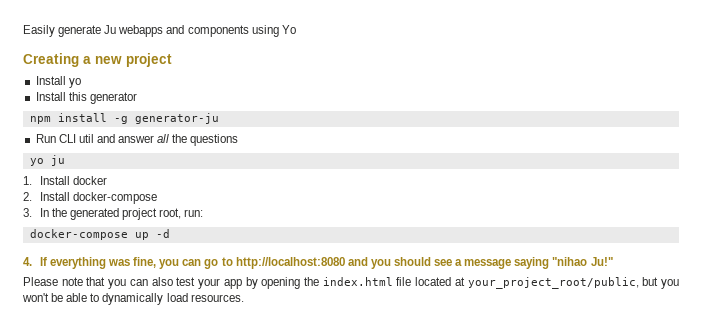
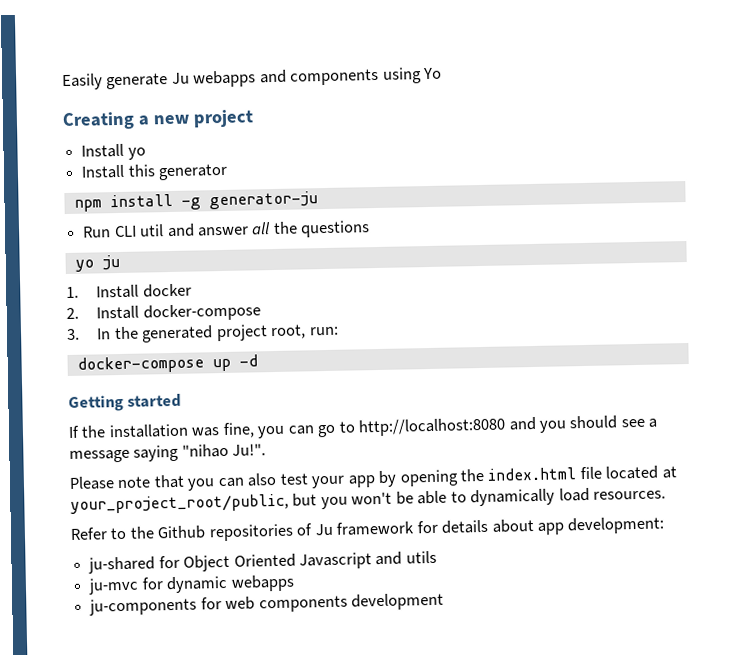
- 4. If everything was fine, you can go to http://localhost:8080 and you should see a message saying "nihao Ju!"
+ Getting started
+ If the installation was fine, you can go to http://localhost:8080 and you should see a message saying "nihao Ju!".
+ Refer to the Github repositories of Ju framework for details about app development:
+ ju-shared for Object Oriented Javascript and utils
+ ju-mvc for dynamic webapps
+ ju-components for web components development

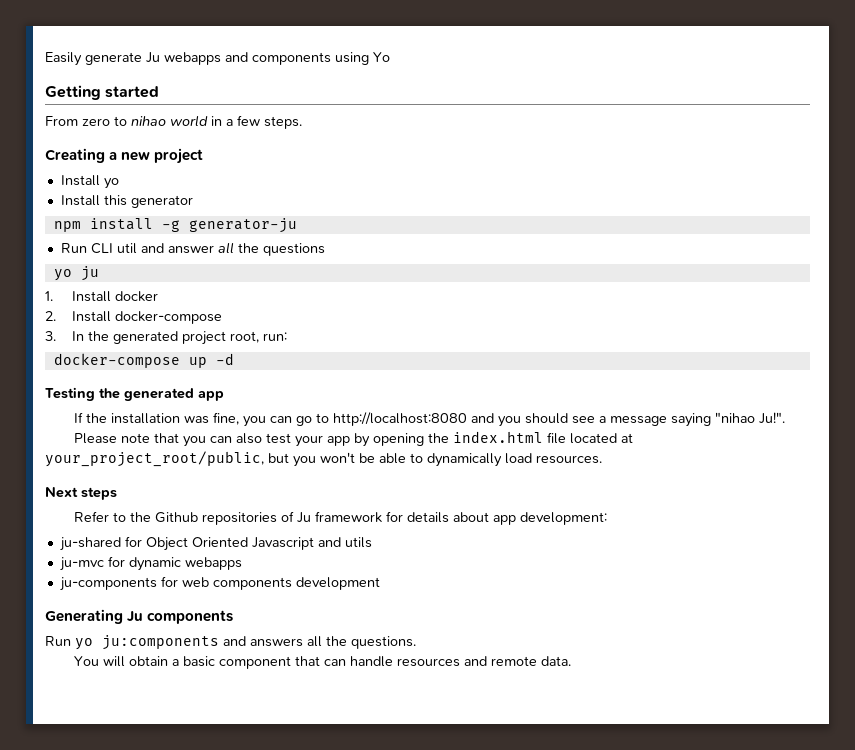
+ Getting started
+ From zero to nihao world in a few steps.
- Getting started
+ Testing the generated app
+ Next steps
+ Generating Ju components
+ Run yo ju:components and answers all the questions.
+ You will obtain a basic component that can handle resources and remote data.

